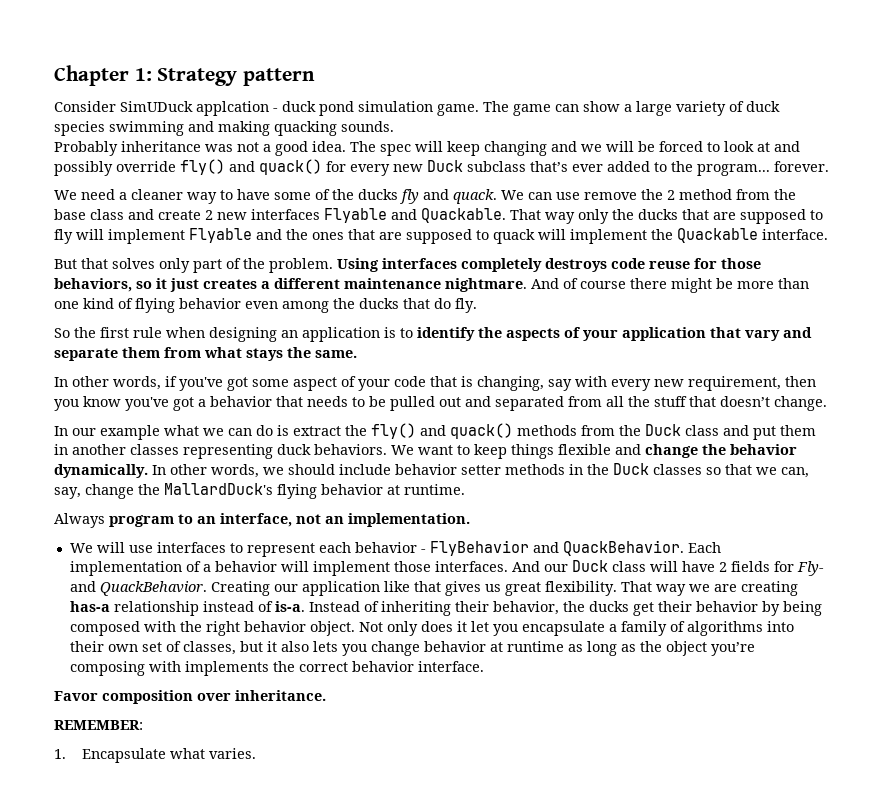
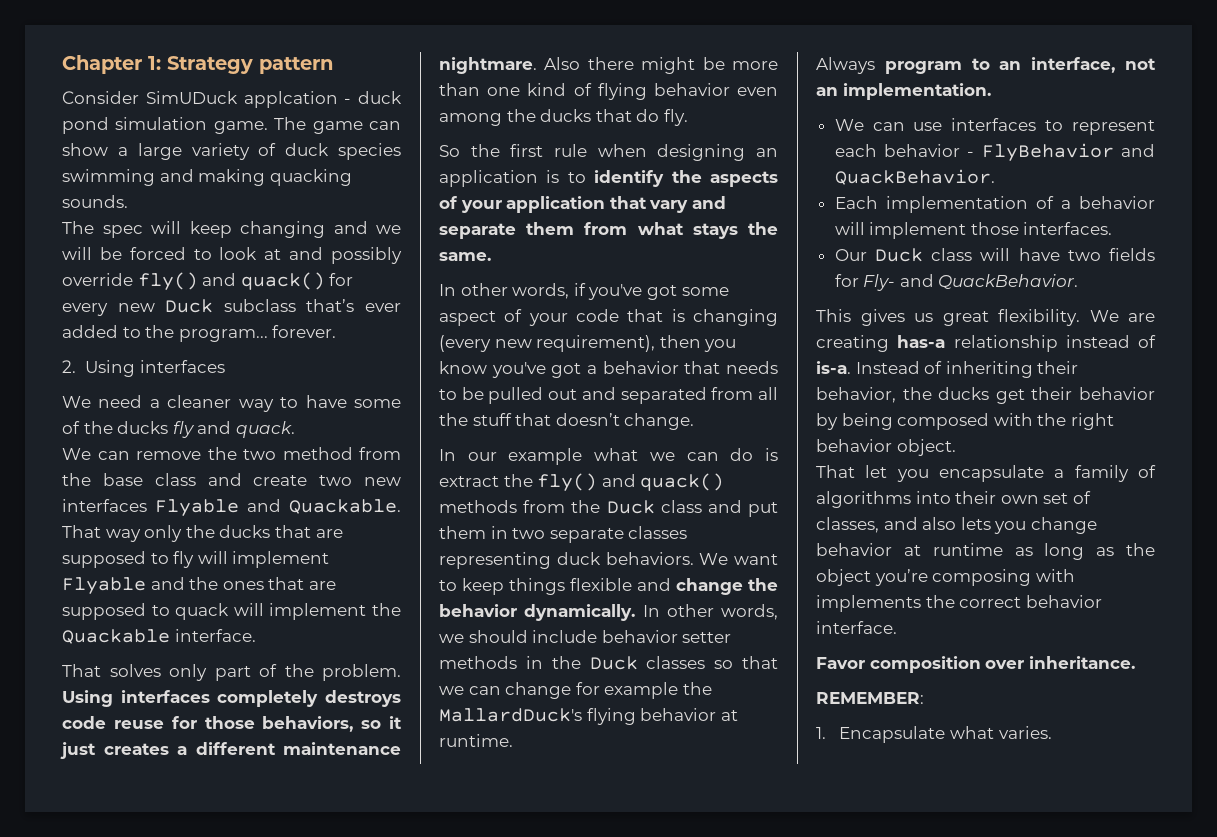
- Probably inheritance was not a good idea.
+ 2. Using interfaces
- We need a cleaner way to have some of the ducks fly and quack. We can use remove the 2 method from the base class and create 2 new interfaces Flyable and Quackable.
+ We need a cleaner way to have some of the ducks fly and quack.
+ We can remove the two method from the base class and create two new interfaces Flyable and Quackable.
- But that solves only part of the problem.
+ That solves only part of the problem.
- And of course there might be more than one kind of flying behavior even among the ducks that do fly.
+ Also there might be more than one kind of flying behavior even among the ducks that do fly.
- In other words, if you've got some aspect of your code that is changing, say with every new requirement, then you know you've got a behavior that needs to be pulled out and separated from all the stuff that doesn’t change.
+ In other words, if you've got some aspect of your code that is changing (every new requirement), then you know you've got a behavior that needs to be pulled out and separated from all the stuff that doesn’t change.
- In our example what we can do is extract the fly() and quack() methods from the Duck class and put them in another classes representing duck behaviors.
+ In our example what we can do is extract the fly() and quack() methods from the Duck class and put them in two separate classes representing duck behaviors.
- In other words, we should include behavior setter methods in the Duck classes so that we can, say, change the MallardDuck's flying behavior at runtime.
+ In other words, we should include behavior setter methods in the Duck classes so that we can change for example the MallardDuck's flying behavior at runtime.
- We will use interfaces to represent each behavior - FlyBehavior and QuackBehavior. Each implementation of a behavior will implement those interfaces. And our Duck class will have 2 fields for Fly- and QuackBehavior. Creating our application like that gives us great flexibility.
+ We can use interfaces to represent each behavior - FlyBehavior and QuackBehavior.
+ Each implementation of a behavior will implement those interfaces.
+ Our Duck class will have two fields for Fly- and QuackBehavior.
+ This gives us great flexibility.
- That way we are creating has-a relationship instead of is-a.
+ We are creating has-a relationship instead of is-a.
- Instead of inheriting their behavior, the ducks get their behavior by being composed with the right behavior object. Not only does it let you encapsulate a family of algorithms into their own set of classes, but it also lets you change behavior at runtime as long as the object you’re composing with implements the correct behavior interface.
+ Instead of inheriting their behavior, the ducks get their behavior by being composed with the right behavior object.
+ That let you encapsulate a family of algorithms into their own set of classes, and also lets you change behavior at runtime as long as the object you’re composing with implements the correct behavior interface.

